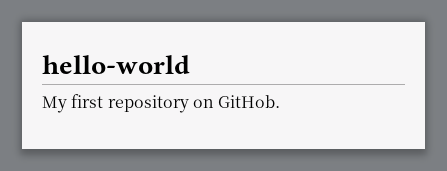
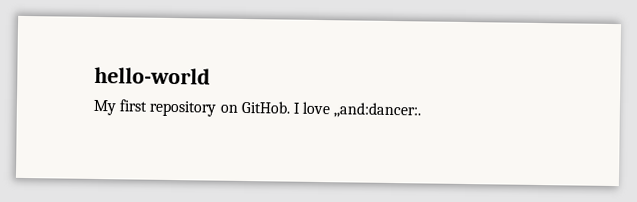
+ I love ,,and:dancer:.

